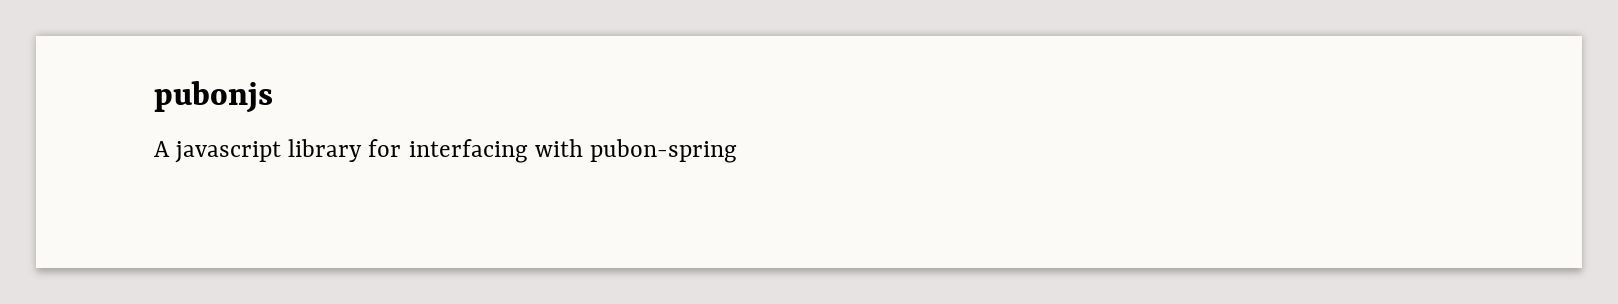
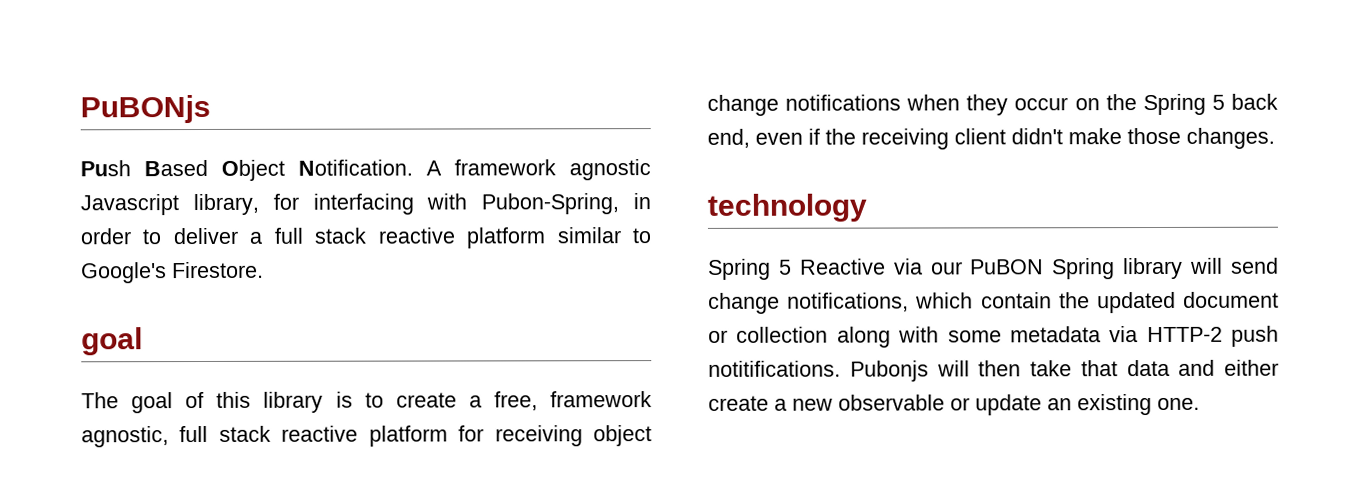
- pubonjs
- A javascript library for interfacing with pubon-spring
+ PuBONjs
+ Push Based Object Notification. A framework agnostic Javascript library, for interfacing with Pubon-Spring, in order to deliver a full stack reactive platform similar to Google's Firestore.
+ goal
+ The goal of this library is to create a free, framework agnostic, full stack reactive platform for receiving object change notifications when they occur on the Spring 5 back end, even if the receiving client didn't make those changes.
+ technology
+ Spring 5 Reactive via our PuBON Spring library will send change notifications, which contain the updated document or collection along with some metadata via HTTP-2 push notitifications. Pubonjs will then take that data and either create a new observable or update an existing one.

